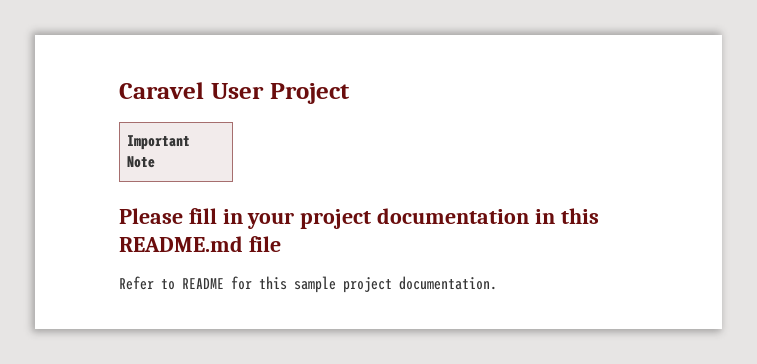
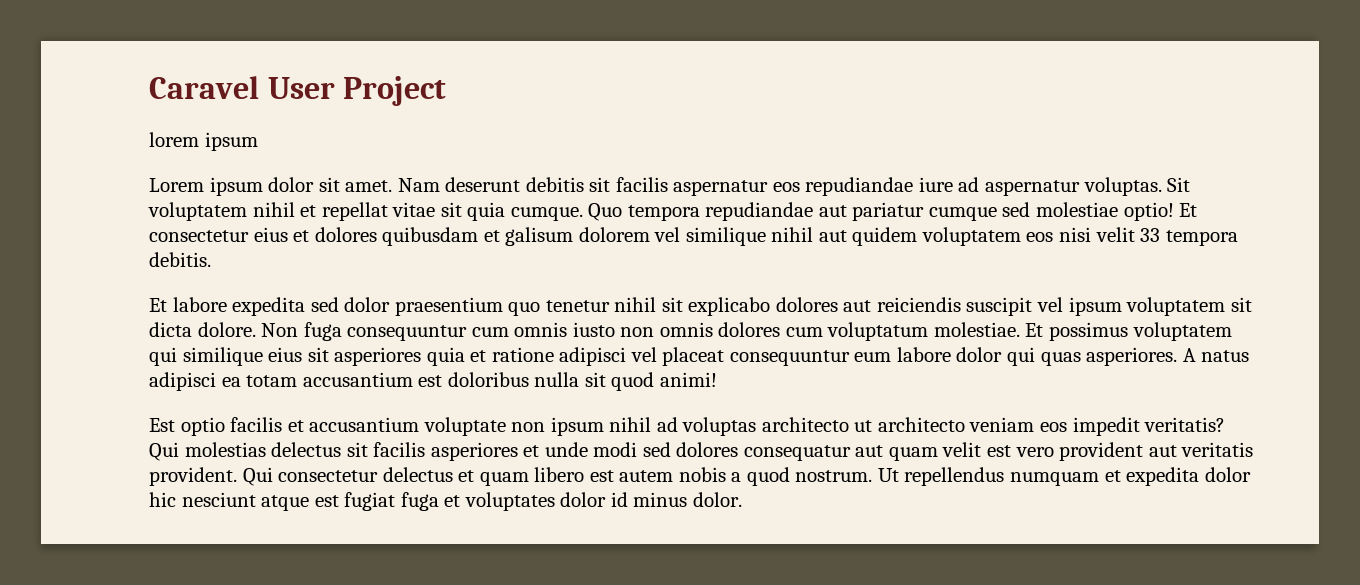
- Important Note
- Please fill in your project documentation in this README.md file
- Refer to README for this sample project documentation.
+ lorem ipsum
+ Lorem ipsum dolor sit amet. Nam deserunt debitis sit facilis aspernatur eos repudiandae iure ad aspernatur voluptas. Sit voluptatem nihil et repellat vitae sit quia cumque. Quo tempora repudiandae aut pariatur cumque sed molestiae optio! Et consectetur eius et dolores quibusdam et galisum dolorem vel similique nihil aut quidem voluptatem eos nisi velit 33 tempora debitis.
+ Et labore expedita sed dolor praesentium quo tenetur nihil sit explicabo dolores aut reiciendis suscipit vel ipsum voluptatem sit dicta dolore. Non fuga consequuntur cum omnis iusto non omnis dolores cum voluptatum molestiae. Et possimus voluptatem qui similique eius sit asperiores quia et ratione adipisci vel placeat consequuntur eum labore dolor qui quas asperiores. A natus adipisci ea totam accusantium est doloribus nulla sit quod animi!
+ Est optio facilis et accusantium voluptate non ipsum nihil ad voluptas architecto ut architecto veniam eos impedit veritatis? Qui molestias delectus sit facilis asperiores et unde modi sed dolores consequatur aut quam velit est vero provident aut veritatis provident. Qui consectetur delectus et quam libero est autem nobis a quod nostrum. Ut repellendus numquam et expedita dolor hic nesciunt atque est fugiat fuga et voluptates dolor id minus dolor.

